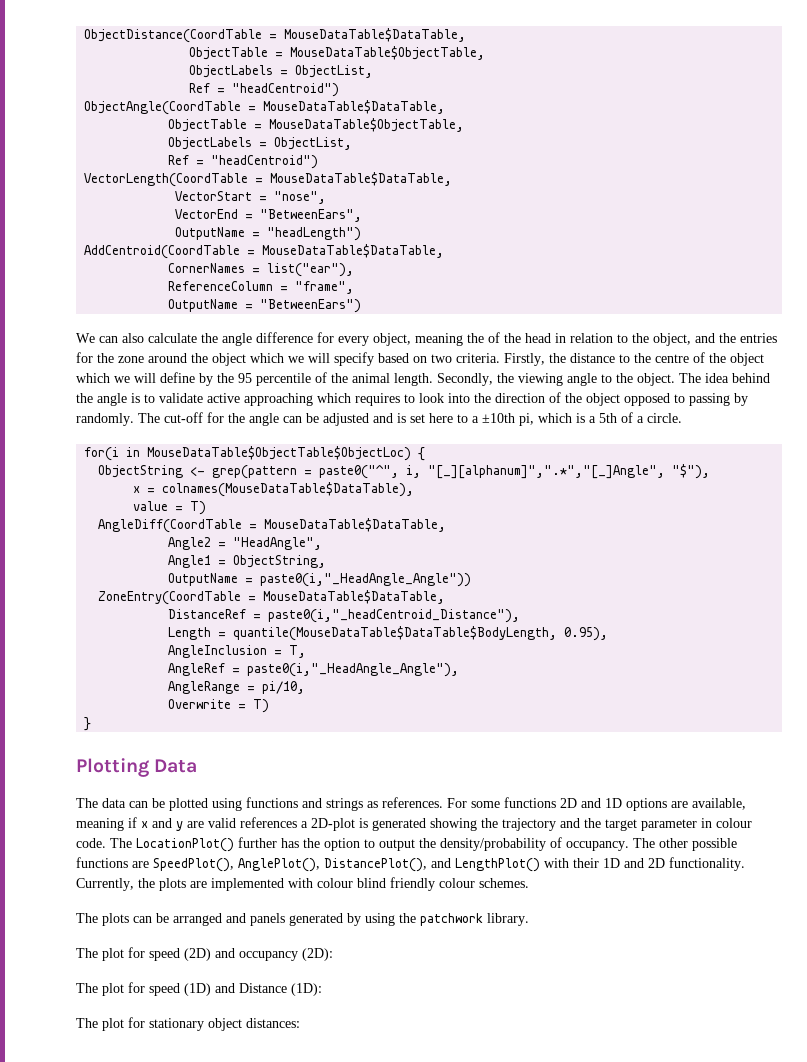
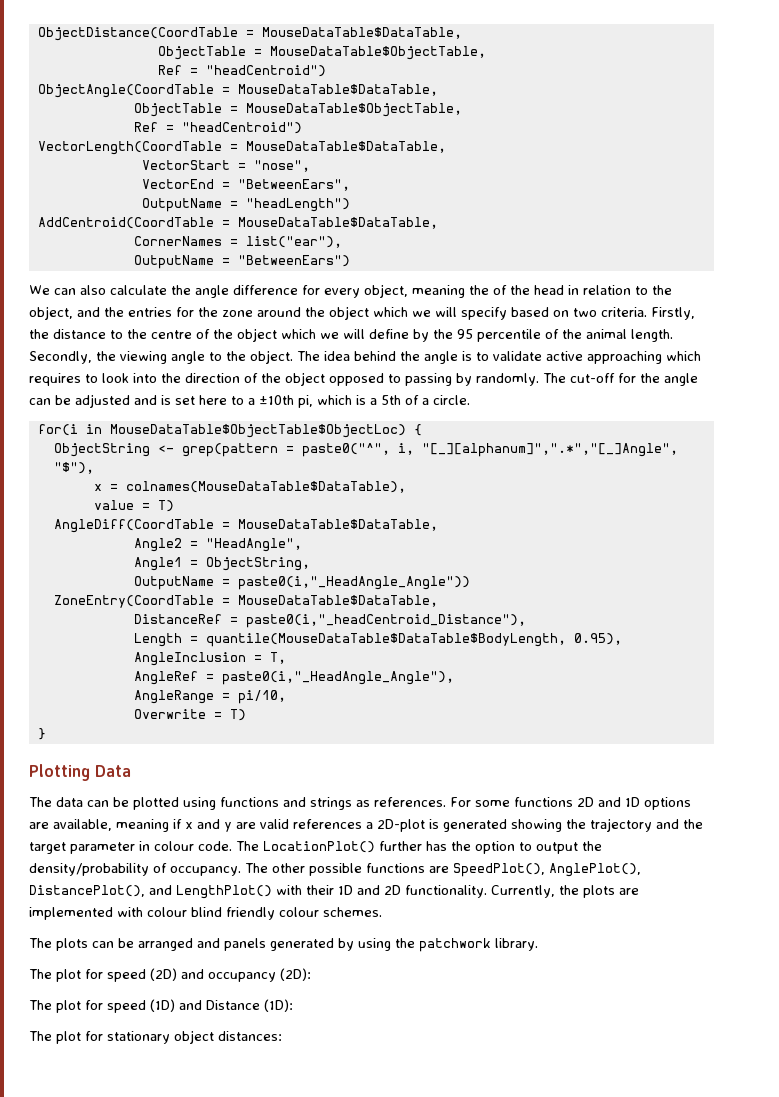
  ObjectDistance(CoordTable = MouseDataTable$DataTable,
  ObjectTable = MouseDataTable$ObjectTable,
- ObjectLabels = ObjectList,
  ObjectAngle(CoordTable = MouseDataTable$DataTable,
  ObjectTable = MouseDataTable$ObjectTable,
- ObjectLabels = ObjectList,
- ReferenceColumn = "frame",

